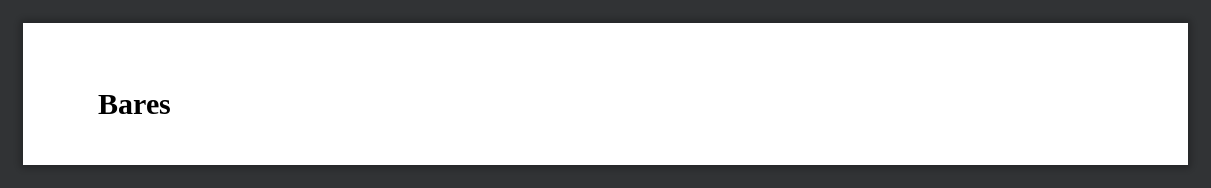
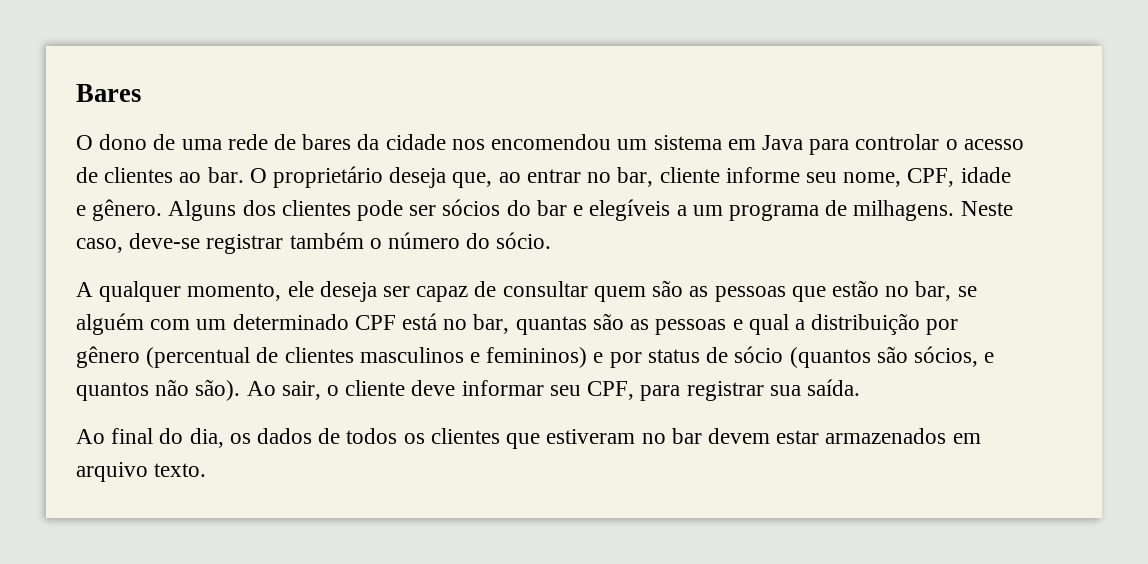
+ O dono de uma rede de bares da cidade nos encomendou um sistema em Java para controlar o acesso de clientes ao bar. O proprietário deseja que, ao entrar no bar, cliente informe seu nome, CPF, idade e gênero. Alguns dos clientes pode ser sócios do bar e elegíveis a um programa de milhagens. Neste caso, deve-se registrar também o número do sócio.
+ A qualquer momento, ele deseja ser capaz de consultar quem são as pessoas que estão no bar, se alguém com um determinado CPF está no bar, quantas são as pessoas e qual a distribuição por gênero (percentual de clientes masculinos e femininos) e por status de sócio (quantos são sócios, e quantos não são). Ao sair, o cliente deve informar seu CPF, para registrar sua saída.
+ Ao final do dia, os dados de todos os clientes que estiveram no bar devem estar armazenados em arquivo texto.

